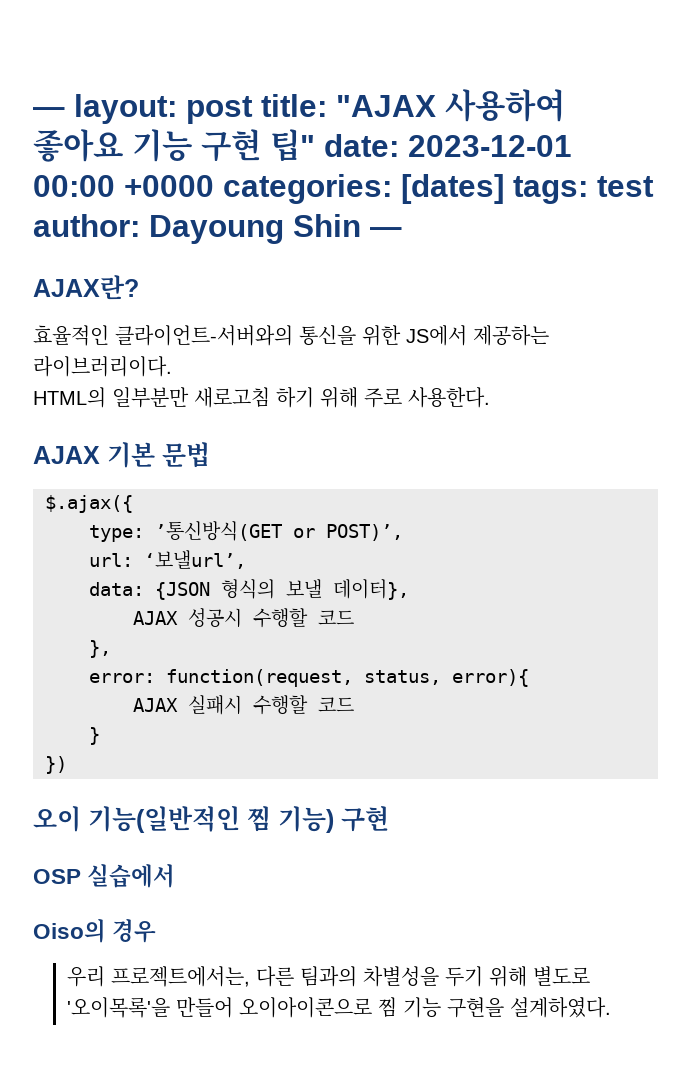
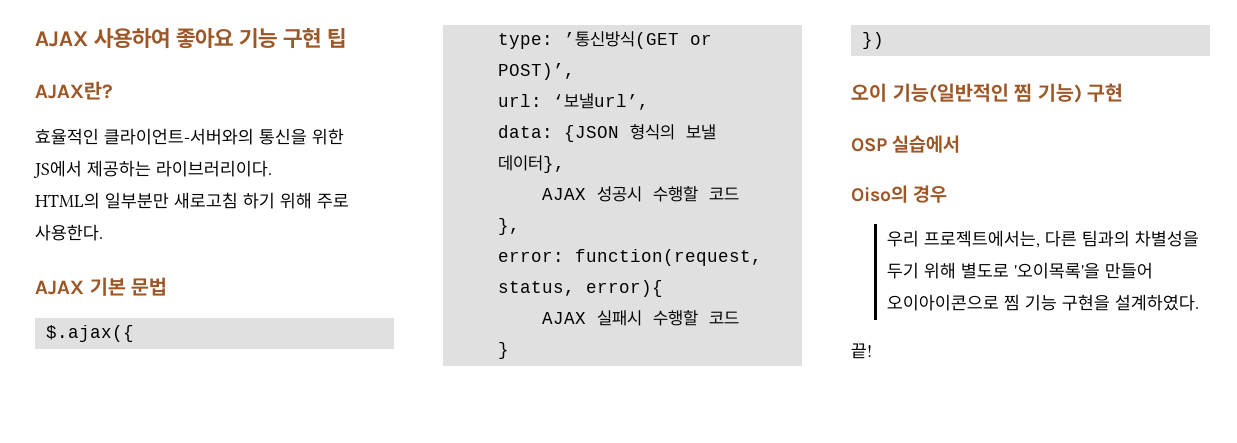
- — layout: post title: "AJAX 사용하여 좋아요 기능 구현 팁" date: 2023-12-01 00:00 +0000 categories: [dates] tags: test author: Dayoung Shin —
+ AJAX 사용하여 좋아요 기능 구현 팁
+ 끝!

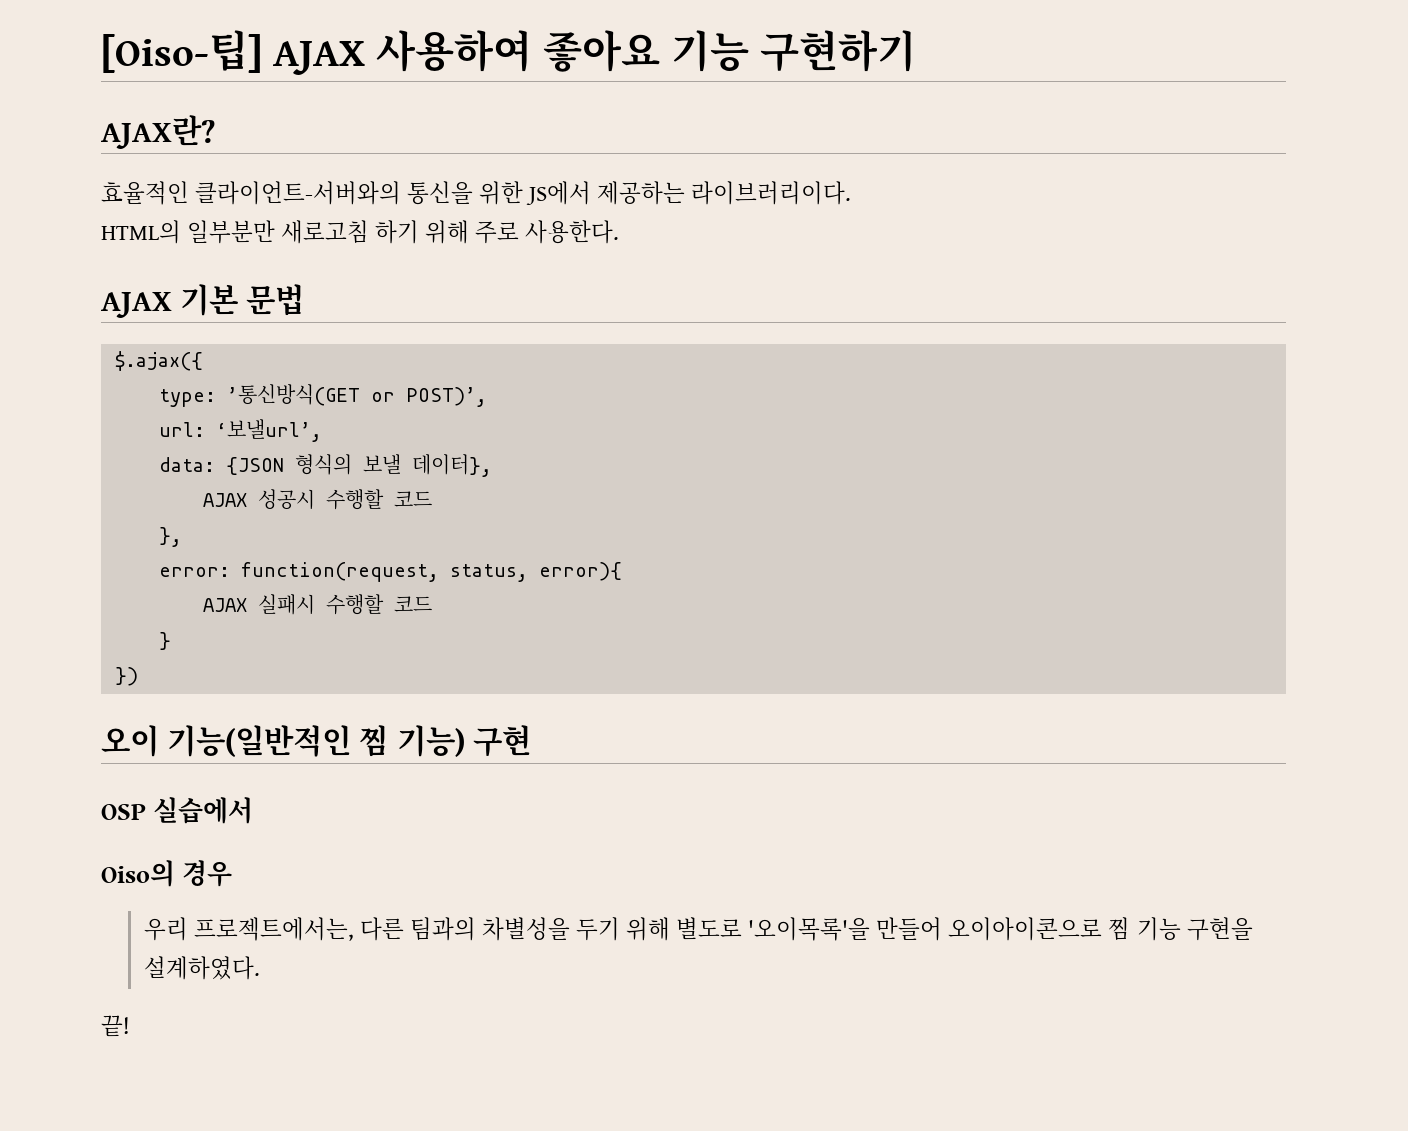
- AJAX 사용하여 좋아요 기능 구현 팁
+ [Oiso-팁] AJAX 사용하여 좋아요 기능 구현하기

